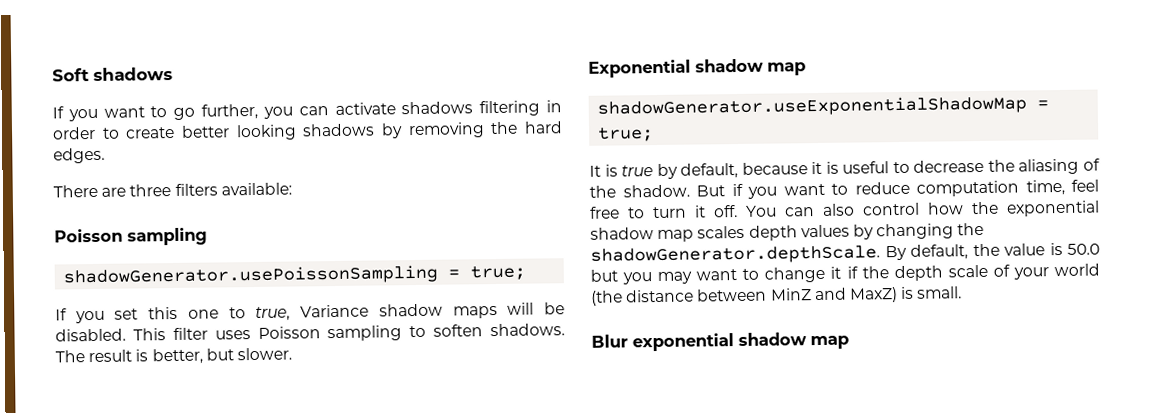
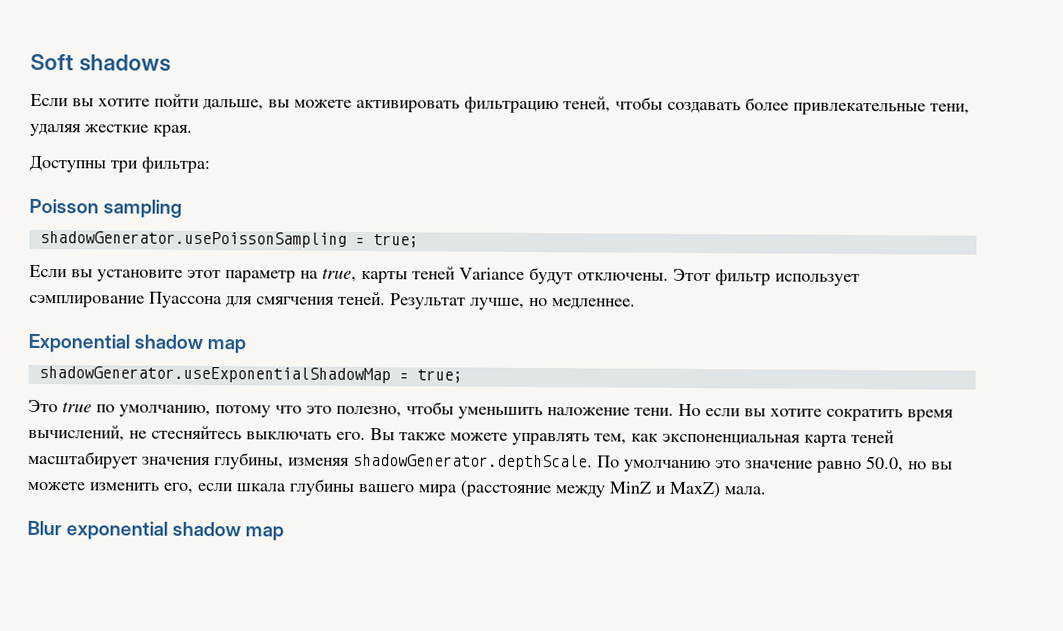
- If you want to go further, you can activate shadows filtering in order to create better looking shadows by removing the hard edges.
- There are three filters available:
+ Если вы хотите пойти дальше, вы можете активировать фильтрацию теней, чтобы создавать более привлекательные тени, удаляя жесткие края.
+ Доступны три фильтра:
- If you set this one to true, Variance shadow maps will be disabled. This filter uses Poisson sampling to soften shadows. The result is better, but slower.
+ Если вы установите этот параметр на true, карты теней Variance будут отключены. Этот фильтр использует сэмплирование Пуассона для смягчения теней. Результат лучше, но медленнее.
- It is true by default, because it is useful to decrease the aliasing of the shadow. But if you want to reduce computation time, feel free to turn it off. You can also control how the exponential shadow map scales depth values by changing the shadowGenerator.depthScale. By default, the value is 50.0 but you may want to change it if the depth scale of your world (the distance between MinZ and MaxZ) is small.
+ Это true по умолчанию, потому что это полезно, чтобы уменьшить наложение тени. Но если вы хотите сократить время вычислений, не стесняйтесь выключать его. Вы также можете управлять тем, как экспоненциальная карта теней масштабирует значения глубины, изменяя shadowGenerator.depthScale. По умолчанию это значение равно 50.0, но вы можете изменить его, если шкала глубины вашего мира (расстояние между MinZ и MaxZ) мала.

